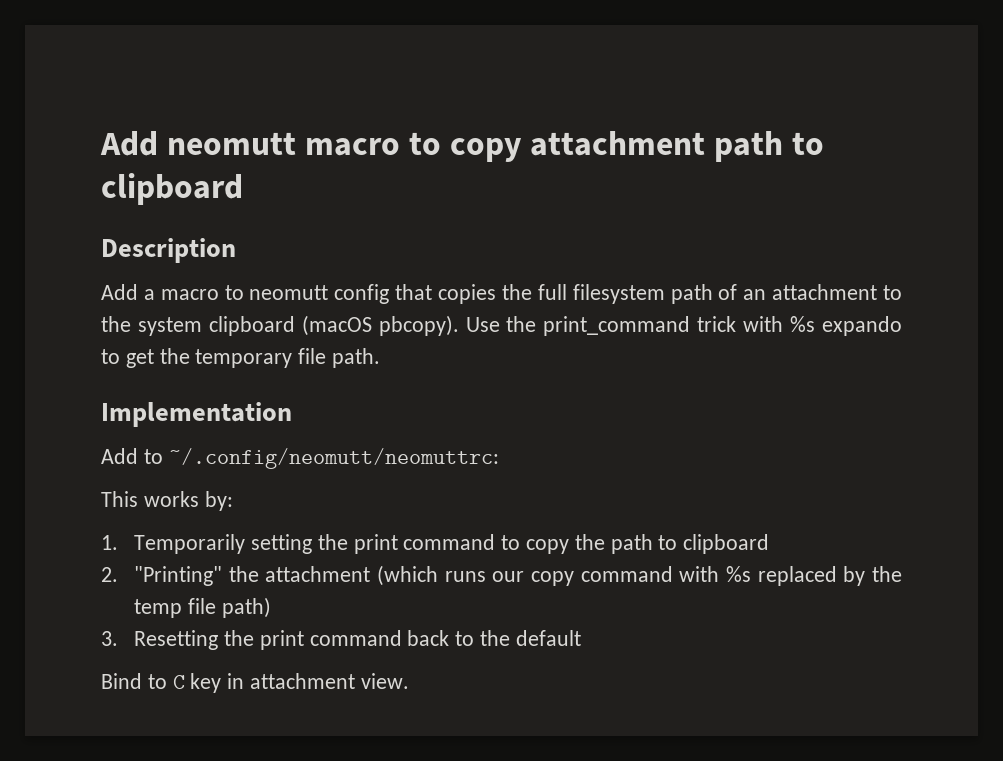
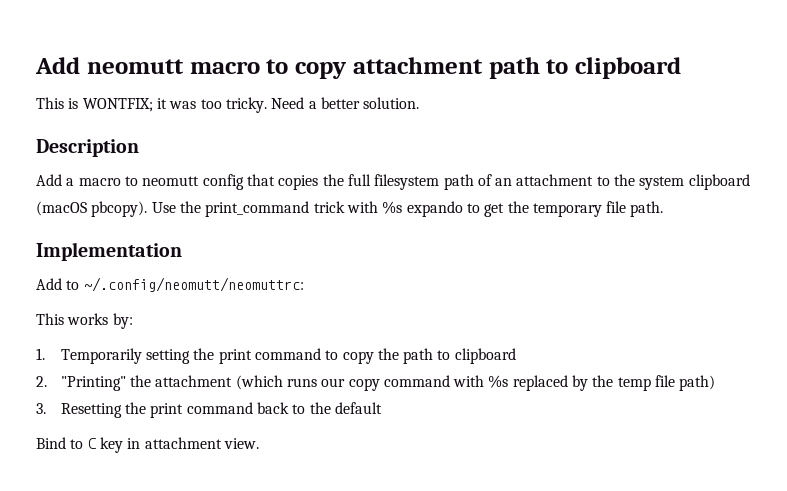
+ This is WONTFIX; it was too tricky. Need a better solution.

